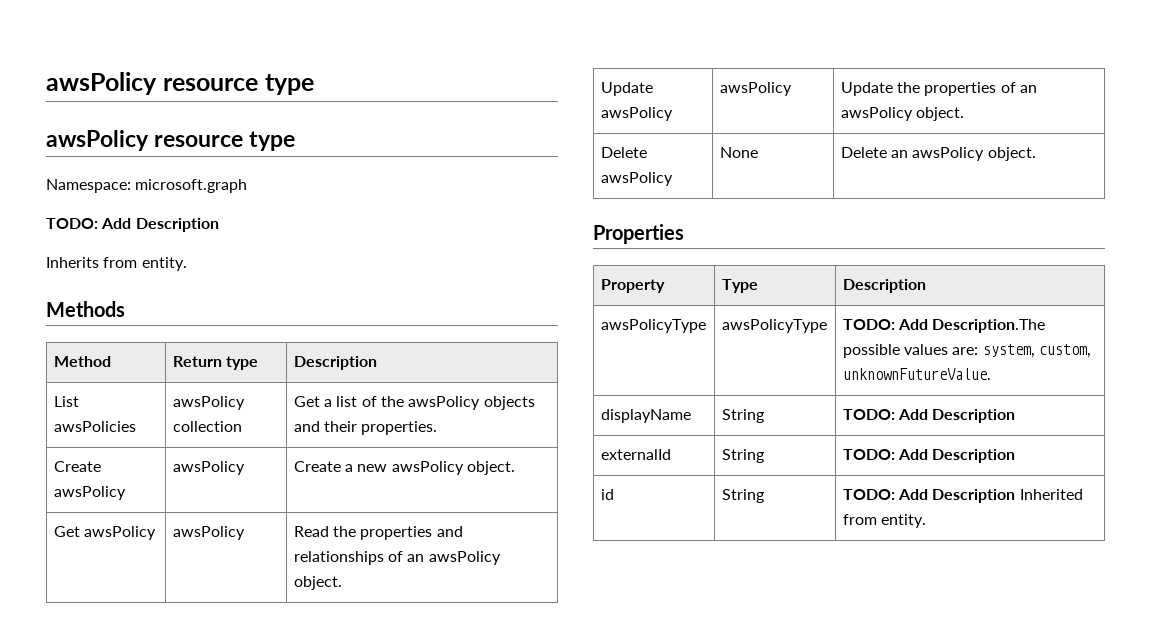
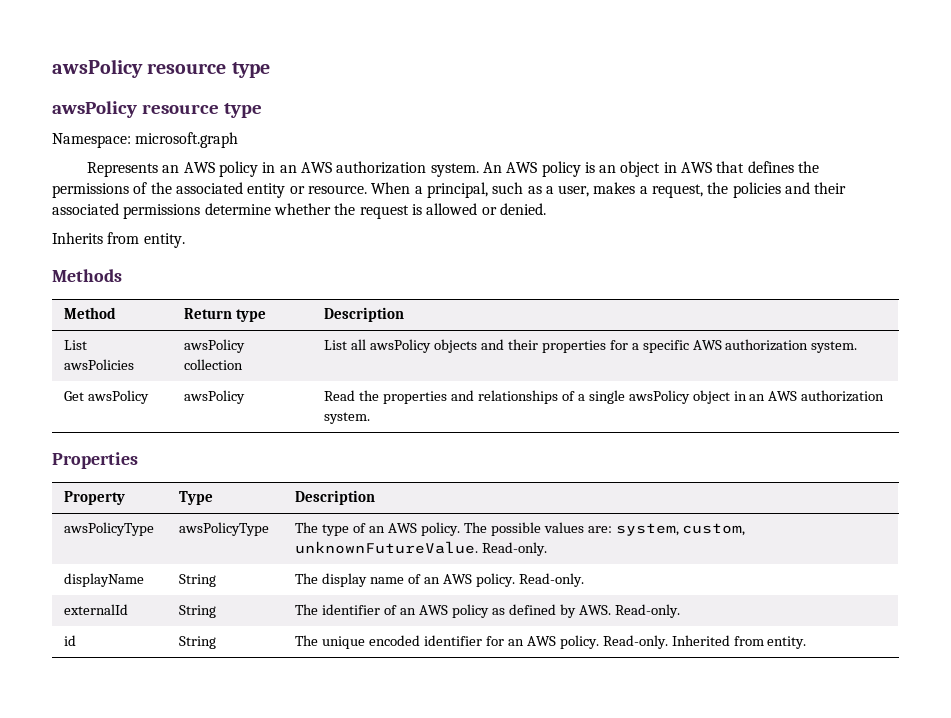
  Namespace: microsoft.graph
- TODO: Add Description
+ Represents an AWS policy in an AWS authorization system. An AWS policy is an object in AWS that defines the permissions of the associated entity or resource. When a principal, such as a user, makes a request, the policies and their associated permissions determine whether the request is allowed or denied.
- List awsPolicies | awsPolicy collection | Get a list of the awsPolicy objects and their properties.
- Create awsPolicy | awsPolicy | Create a new awsPolicy object.
+ List awsPolicies | awsPolicy collection | List all awsPolicy objects and their properties for a specific AWS authorization system.
- Get awsPolicy | awsPolicy | Read the properties and relationships of an awsPolicy object.
- Update awsPolicy | awsPolicy | Update the properties of an awsPolicy object.
- Delete awsPolicy | None | Delete an awsPolicy object.
+ Get awsPolicy | awsPolicy | Read the properties and relationships of a single awsPolicy object in an AWS authorization system.
- awsPolicyType | awsPolicyType | TODO: Add Description.The possible values are: system, custom, unknownFutureValue.
+ awsPolicyType | awsPolicyType | The type of an AWS policy. The possible values are: system, custom, unknownFutureValue. Read-only.
- displayName | String | TODO: Add Description
- externalId | String | TODO: Add Description
- id | String | TODO: Add Description Inherited from entity.
+ displayName | String | The display name of an AWS policy. Read-only.
+ externalId | String | The identifier of an AWS policy as defined by AWS. Read-only.
+ id | String | The unique encoded identifier for an AWS policy. Read-only. Inherited from entity.

